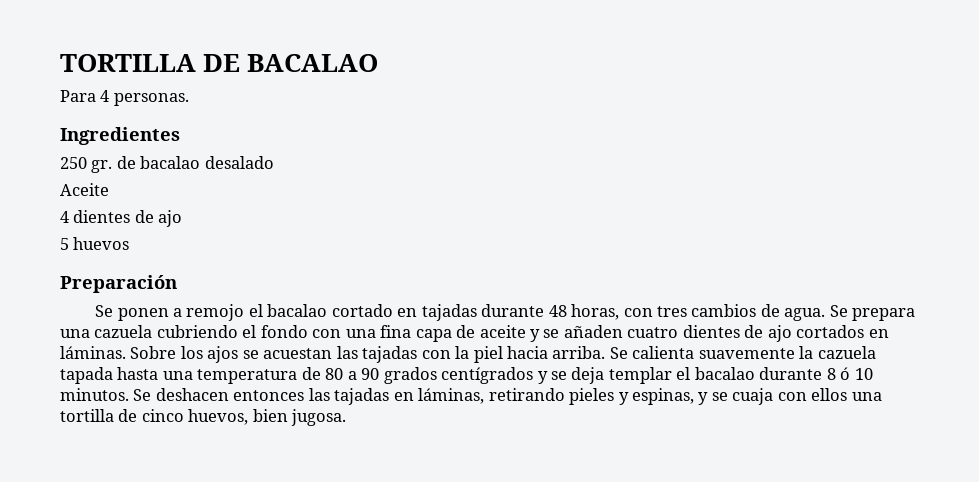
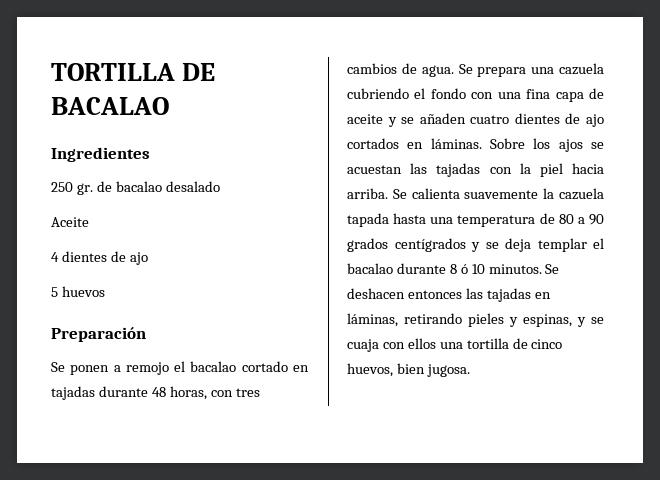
- Para 4 personas.

